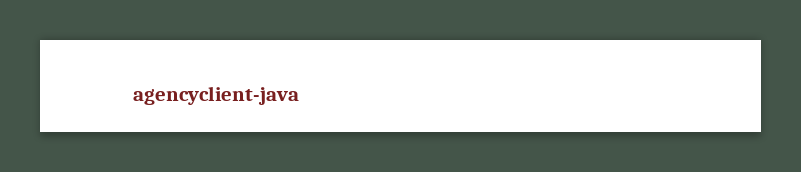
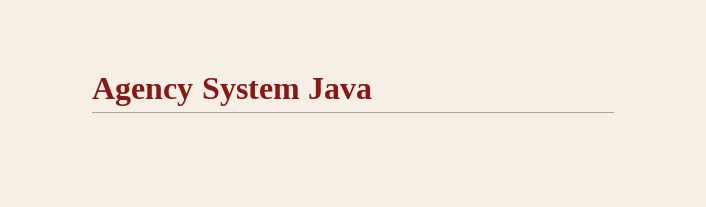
- agencyclient-java
+ Agency System Java

